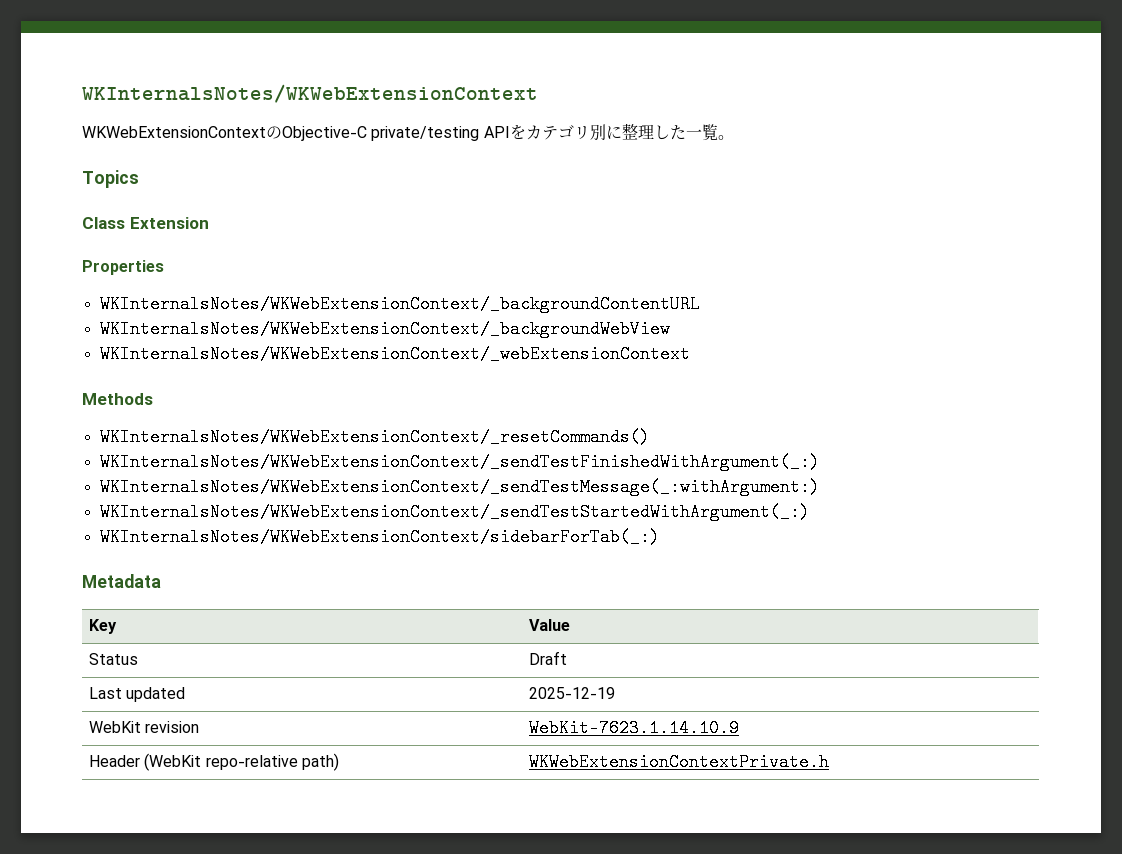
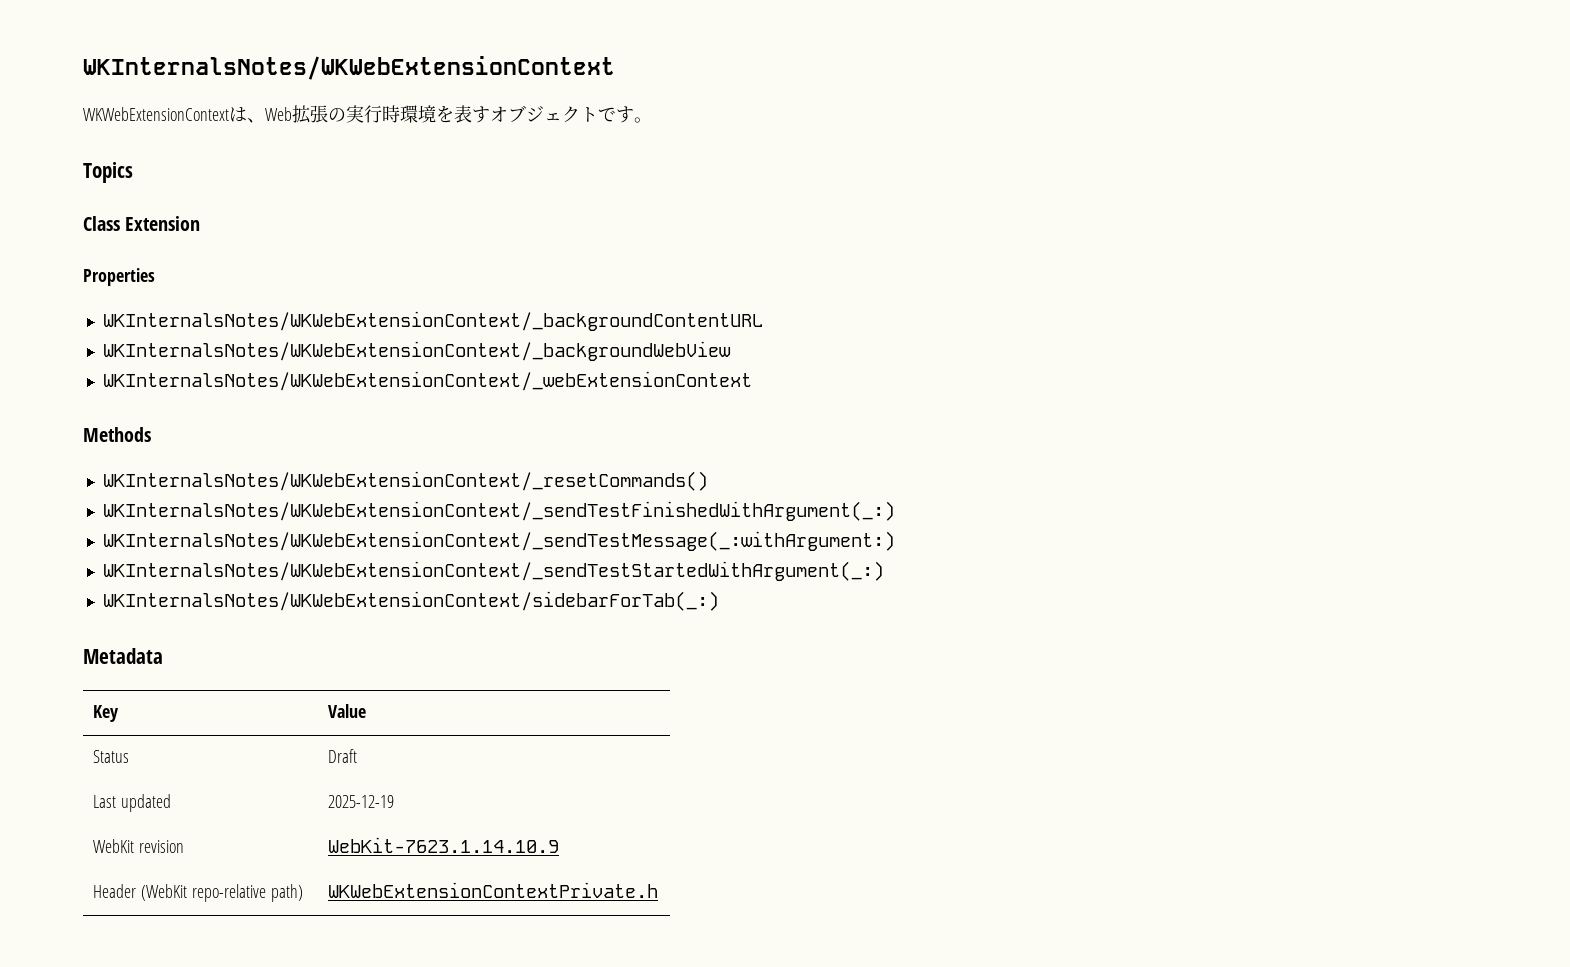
- WKWebExtensionContextのObjective-C private/testing APIをカテゴリ別に整理した一覧。
+ WKWebExtensionContextは、Web拡張の実行時環境を表すオブジェクトです。

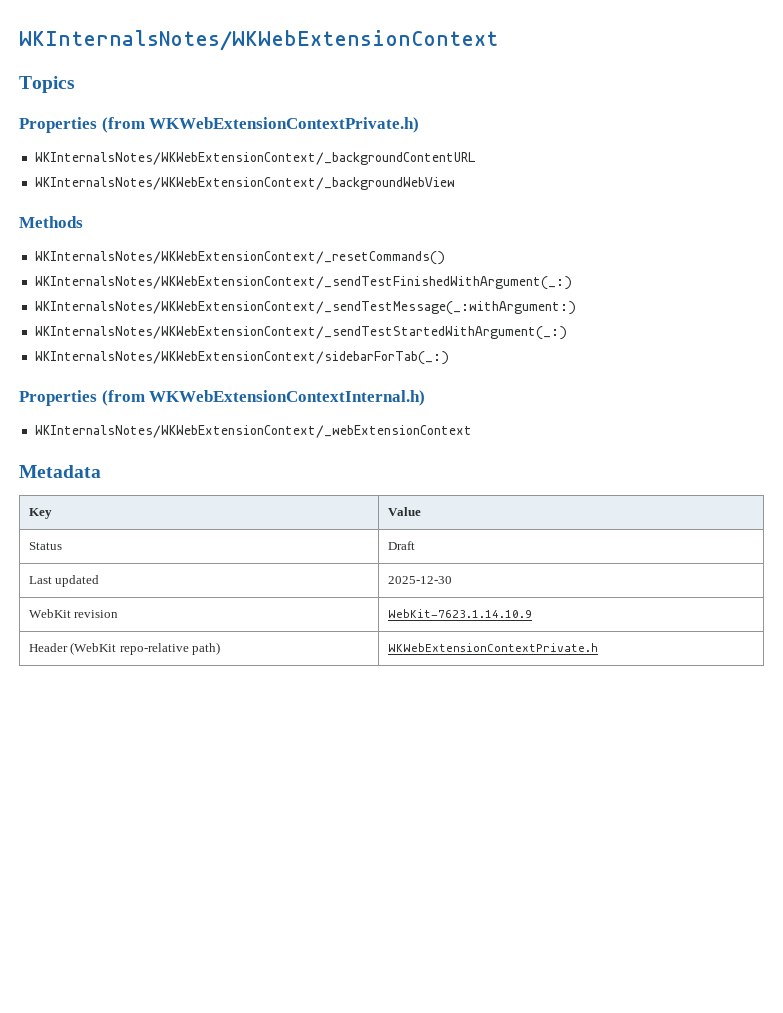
- WKWebExtensionContextは、Web拡張の実行時環境を表すオブジェクトです。
- Class Extension
- Properties
+ Properties (from WKWebExtensionContextPrivate.h)
- WKInternalsNotes/WKWebExtensionContext/_webExtensionContext
+ Properties (from WKWebExtensionContextInternal.h)
+ WKInternalsNotes/WKWebExtensionContext/_webExtensionContext
- Last updated | 2025-12-19
+ Last updated | 2025-12-30

